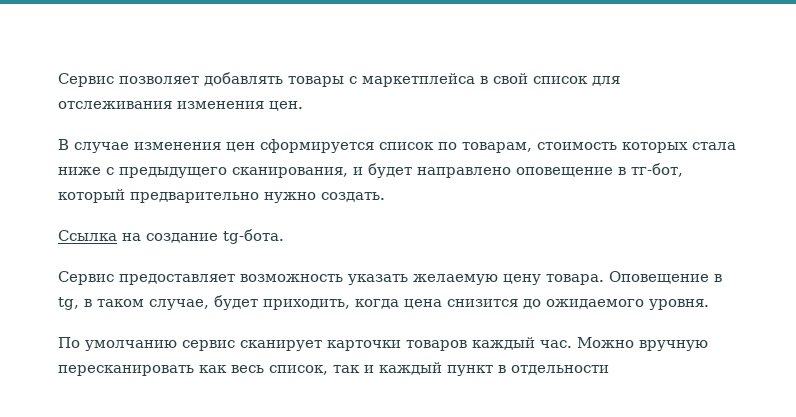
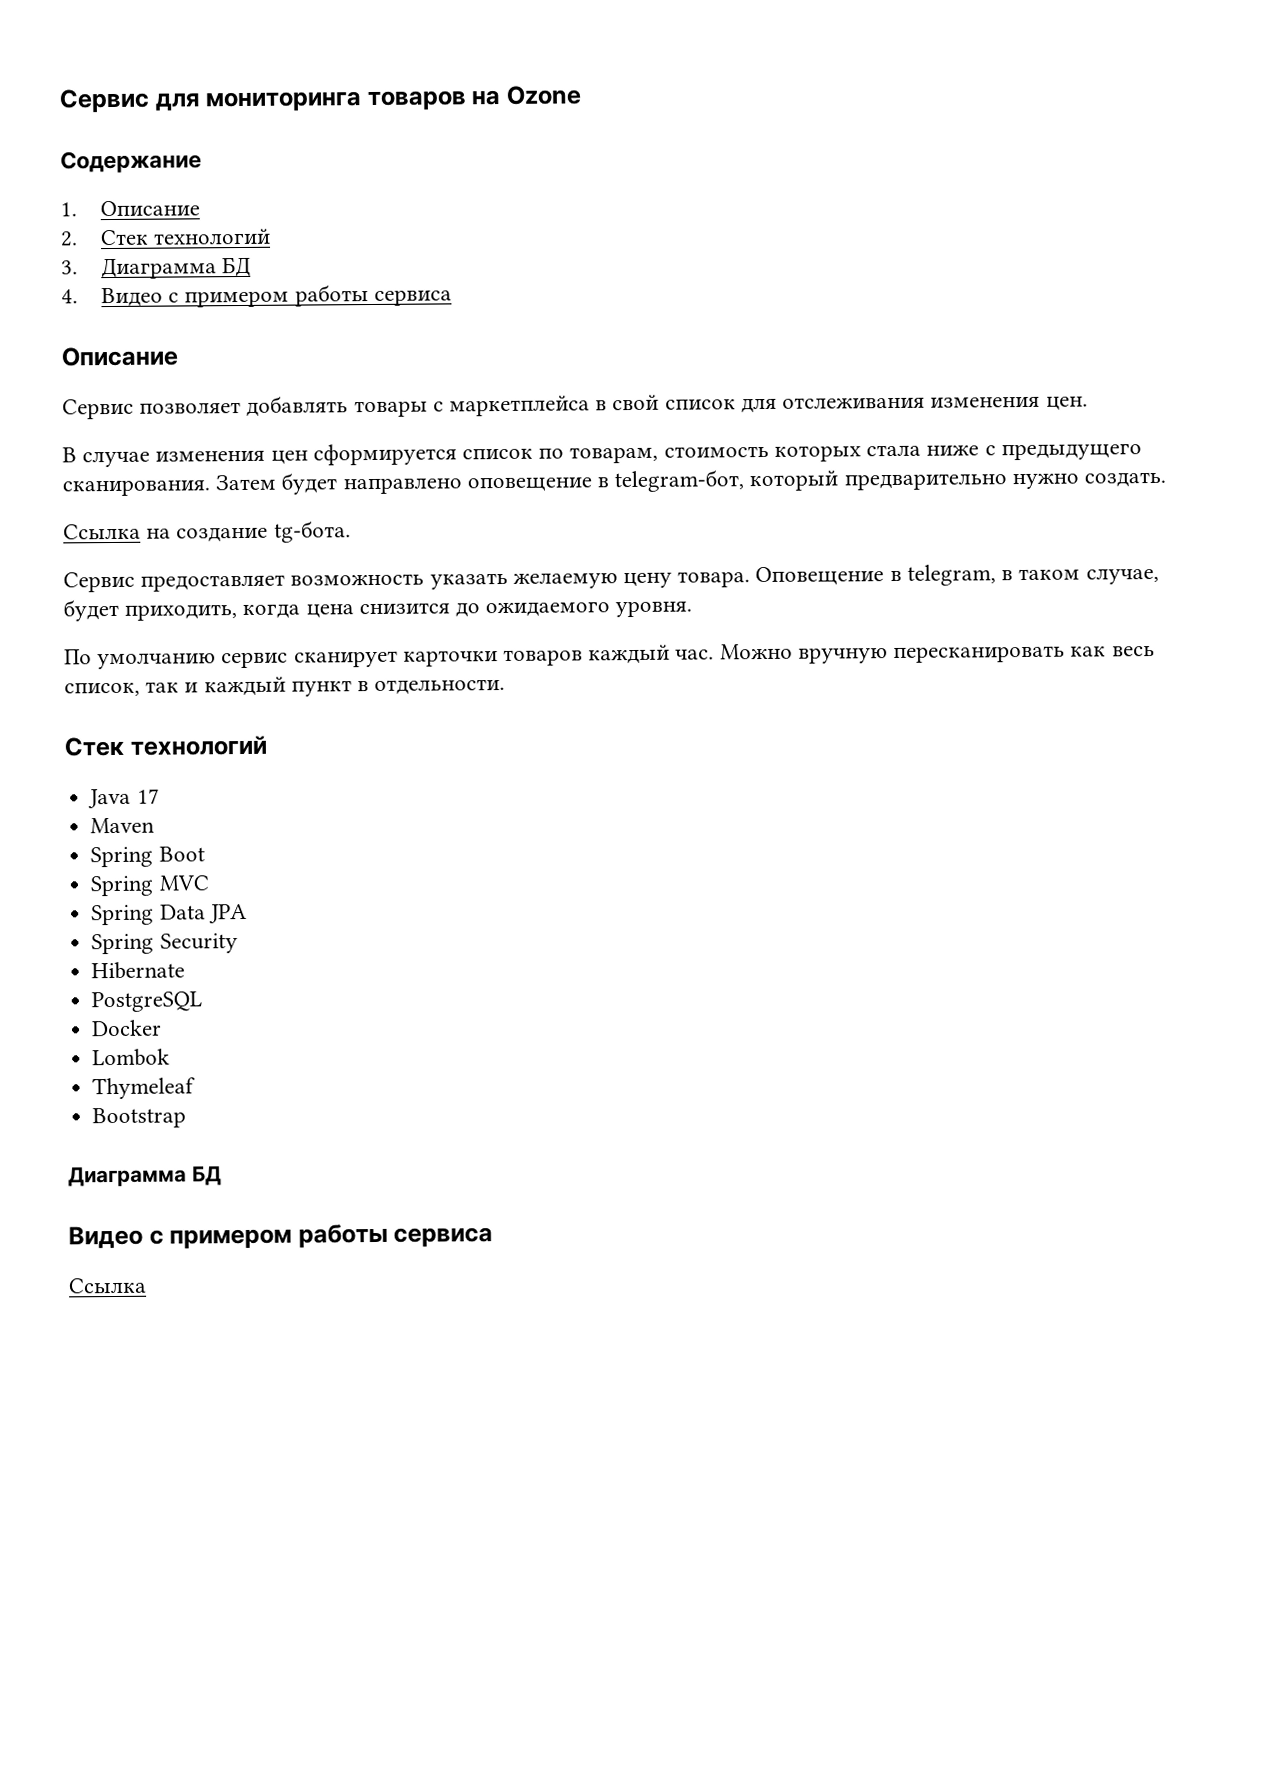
+ Сервис для мониторинга товаров на Ozone
+ Содержание
+ 1. Описание
+ 2. Стек технологий
+ 3. Диаграмма БД
+ 4. Видео с примером работы сервиса
+ Описание
- В случае изменения цен сформируется список по товарам, стоимость которых стала ниже с предыдущего сканирования, и будет направлено оповещение в тг-бот, который предварительно нужно создать.
+ В случае изменения цен сформируется список по товарам, стоимость которых стала ниже с предыдущего сканирования. Затем будет направлено оповещение в telegram-бот, который предварительно нужно создать.
- Оповещение в tg, в таком случае, будет приходить, когда цена снизится до ожидаемого уровня.
+ Оповещение в telegram, в таком случае, будет приходить, когда цена снизится до ожидаемого уровня.
- Можно вручную пересканировать как весь список, так и каждый пункт в отдельности
+ Можно вручную пересканировать как весь список, так и каждый пункт в отдельности.
+ Стек технологий
+ Java 17
+ Maven
+ Spring Boot
+ Spring MVC
+ Spring Data JPA
+ Spring Security
+ Hibernate
+ PostgreSQL
+ Docker
+ Lombok
+ Thymeleaf
+ Bootstrap
+ Диаграмма БД
+ Видео с примером работы сервиса
+ Ссылка

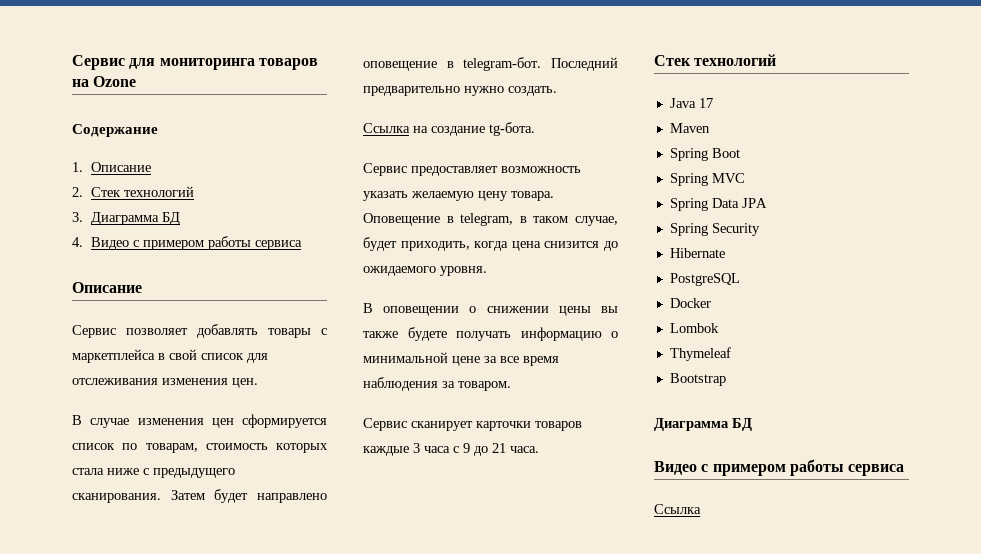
- Затем будет направлено оповещение в telegram-бот, который предварительно нужно создать.
+ Затем будет направлено оповещение в telegram-бот. Последний предварительно нужно создать.
- По умолчанию сервис сканирует карточки товаров каждый час. Можно вручную пересканировать как весь список, так и каждый пункт в отдельности.
+ В оповещении о снижении цены вы также будете получать информацию о минимальной цене за все время наблюдения за товаром.
+ Сервис сканирует карточки товаров каждые 3 часа с 9 до 21 часа.

